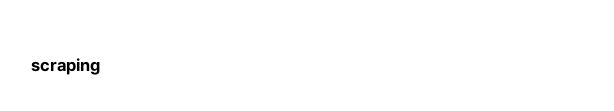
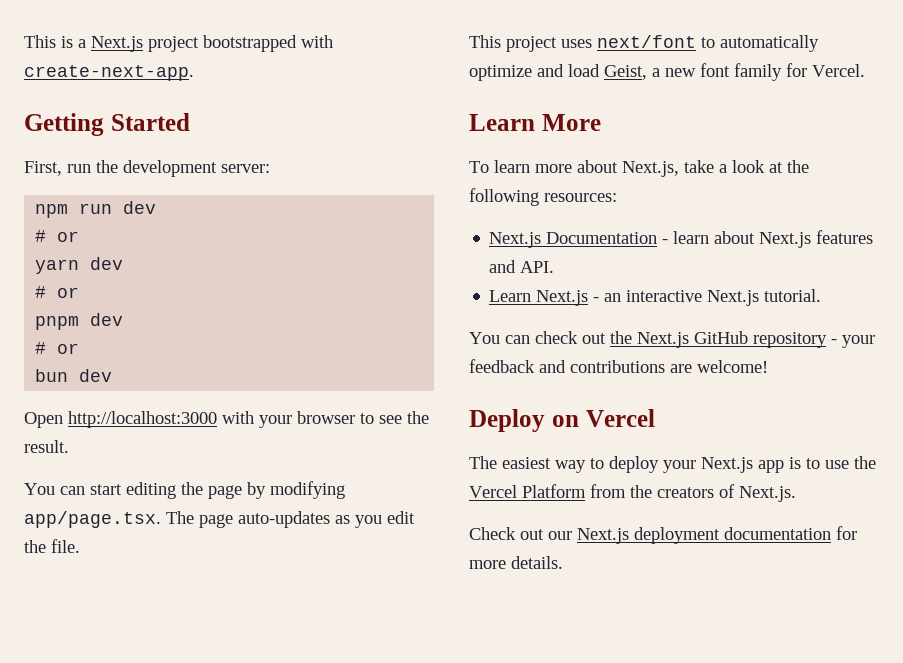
- scraping
+ This is a Next.js project bootstrapped with create-next-app.
+ Getting Started
+ First, run the development server:
+ npm run dev
+ # or
+ yarn dev
+ # or
+ pnpm dev
+ # or
+ bun dev
+ Open http://localhost:3000 with your browser to see the result.
+ You can start editing the page by modifying app/page.tsx. The page auto-updates as you edit the file.
+ This project uses next/font to automatically optimize and load Geist, a new font family for Vercel.
+ Learn More
+ To learn more about Next.js, take a look at the following resources:
+ Next.js Documentation - learn about Next.js features and API.
+ Learn Next.js - an interactive Next.js tutorial.
+ You can check out the Next.js GitHub repository - your feedback and contributions are welcome!
+ Deploy on Vercel
+ The easiest way to deploy your Next.js app is to use the Vercel Platform from the creators of Next.js.
+ Check out our Next.js deployment documentation for more details.

